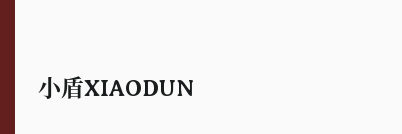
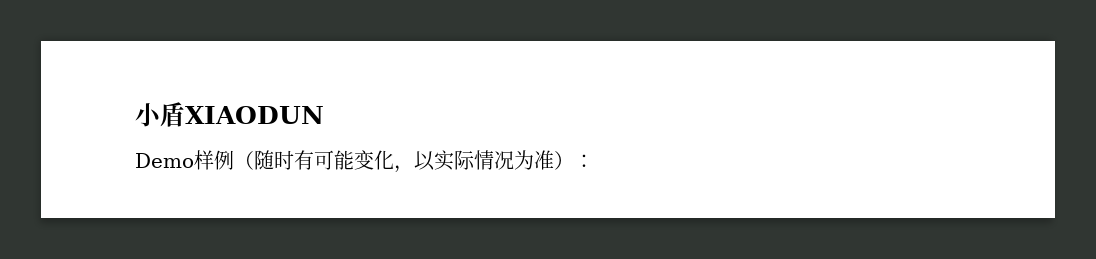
+ Demo样例（随时有可能变化，以实际情况为准）：

